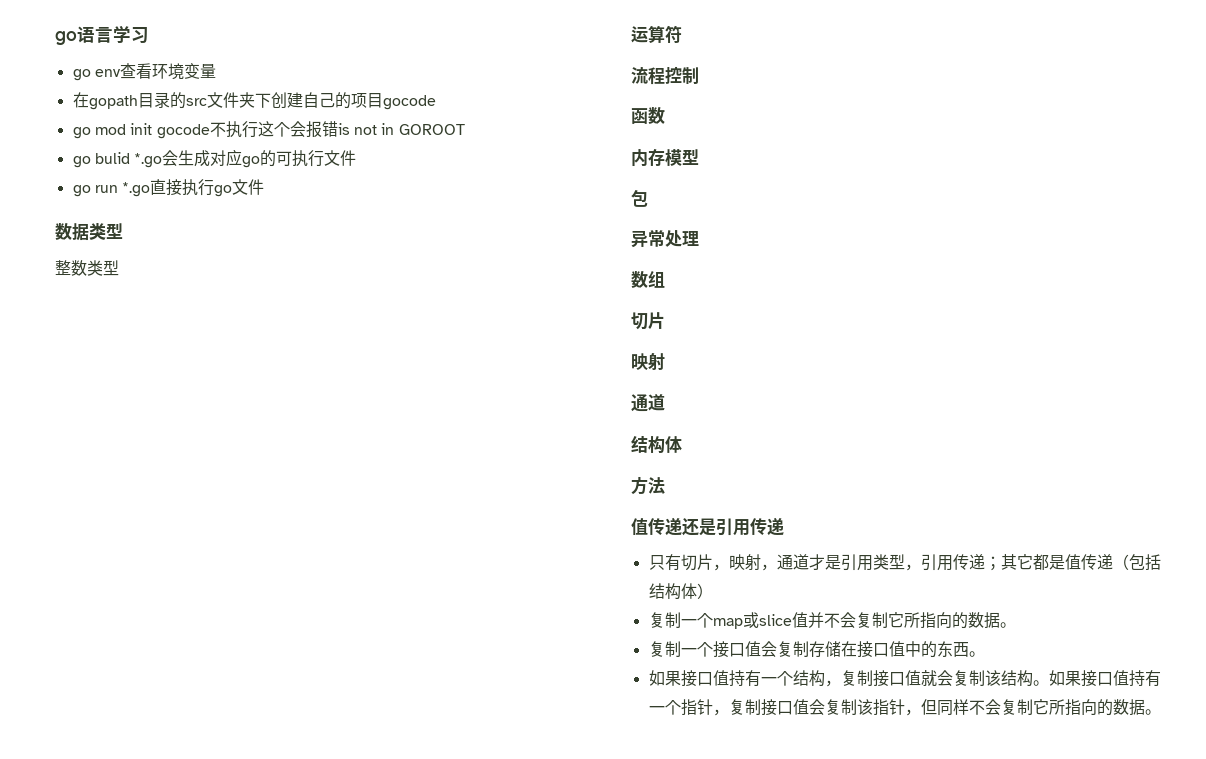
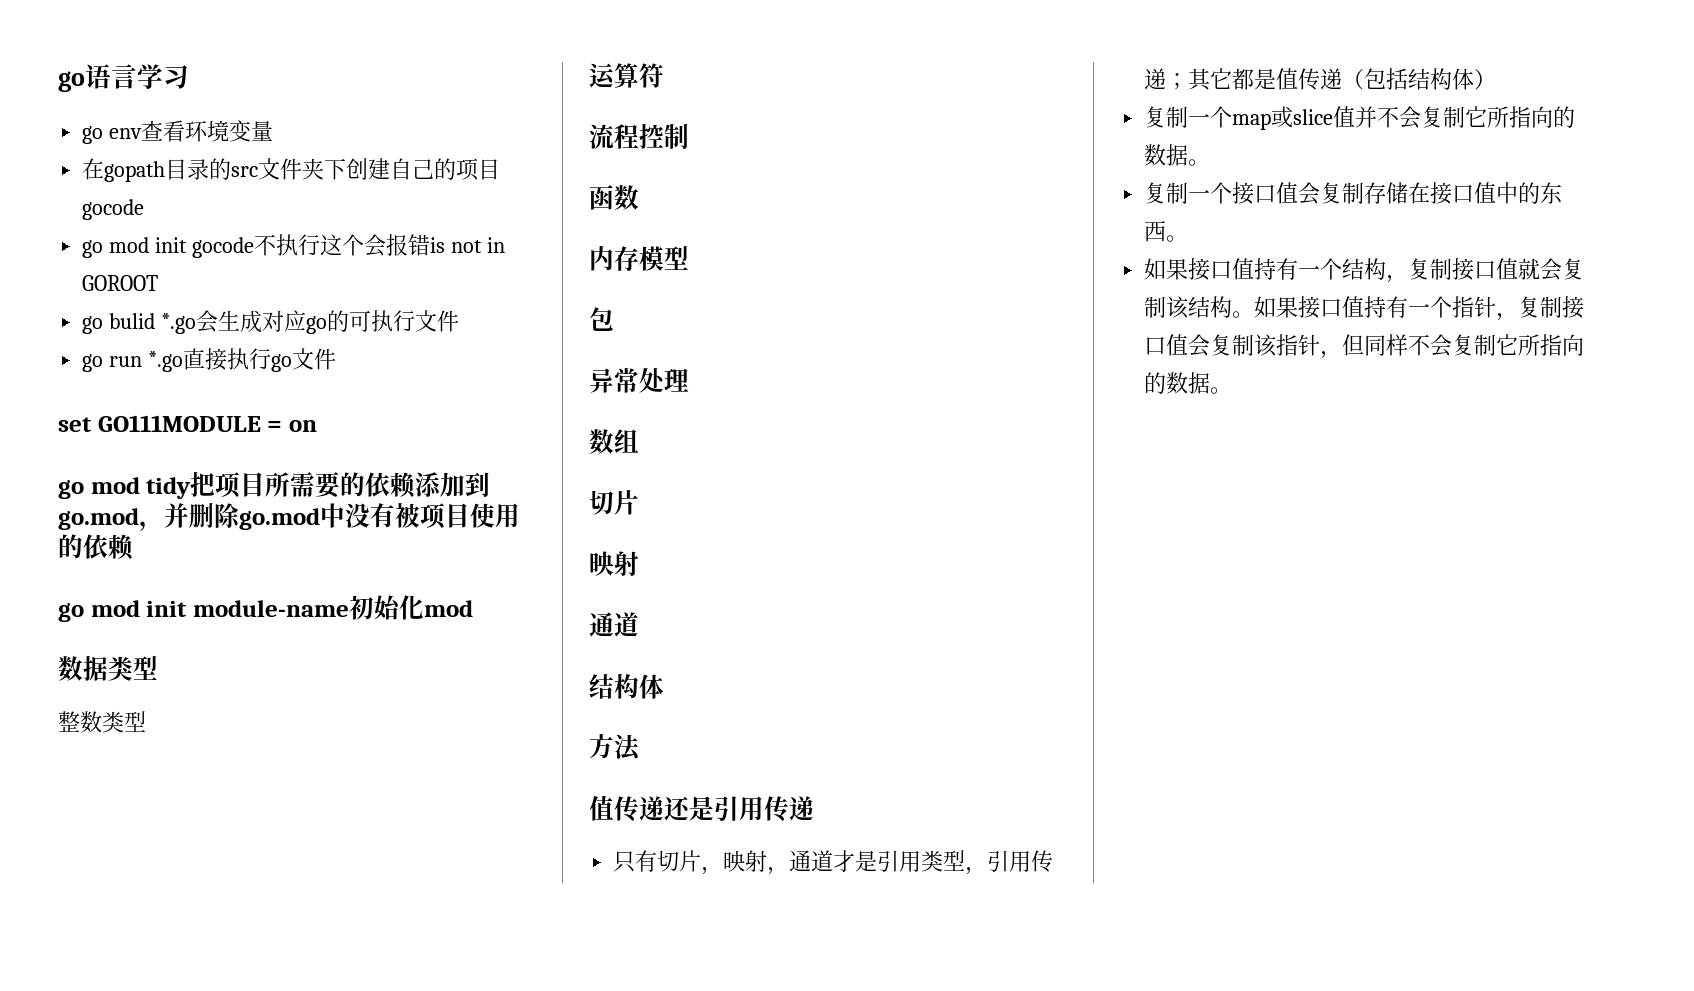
+ set GO111MODULE = on
+ go mod tidy把项目所需要的依赖添加到go.mod，并删除go.mod中没有被项目使用的依赖
+ go mod init module-name初始化mod

